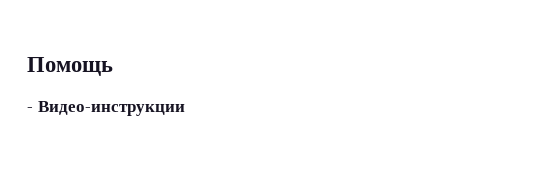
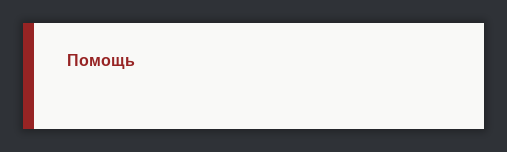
- - Видео-инструкции

